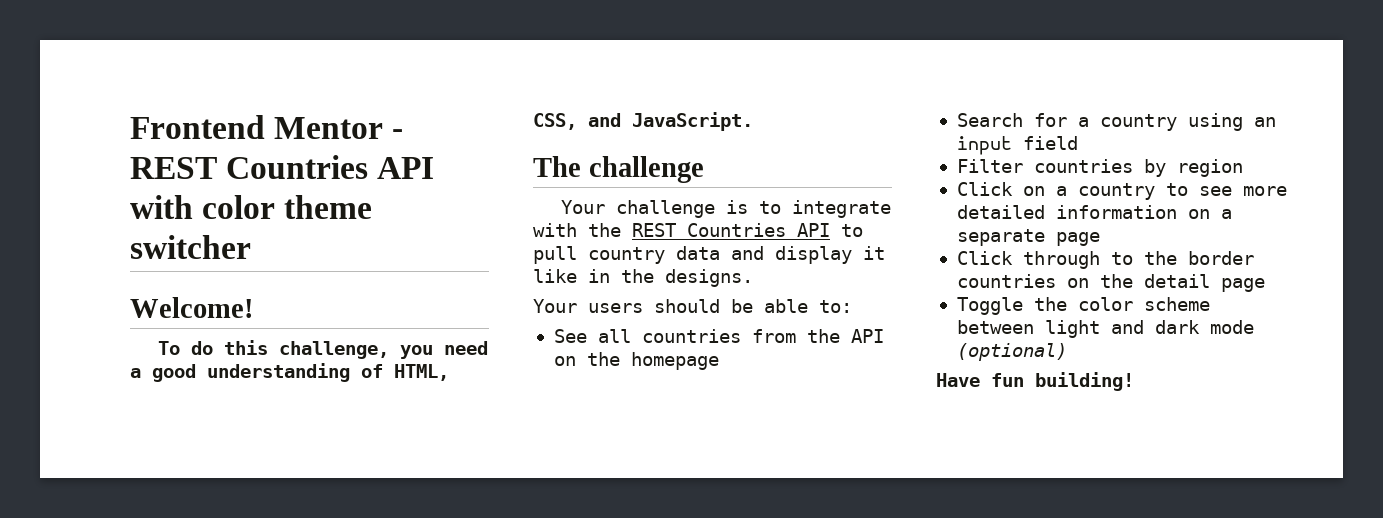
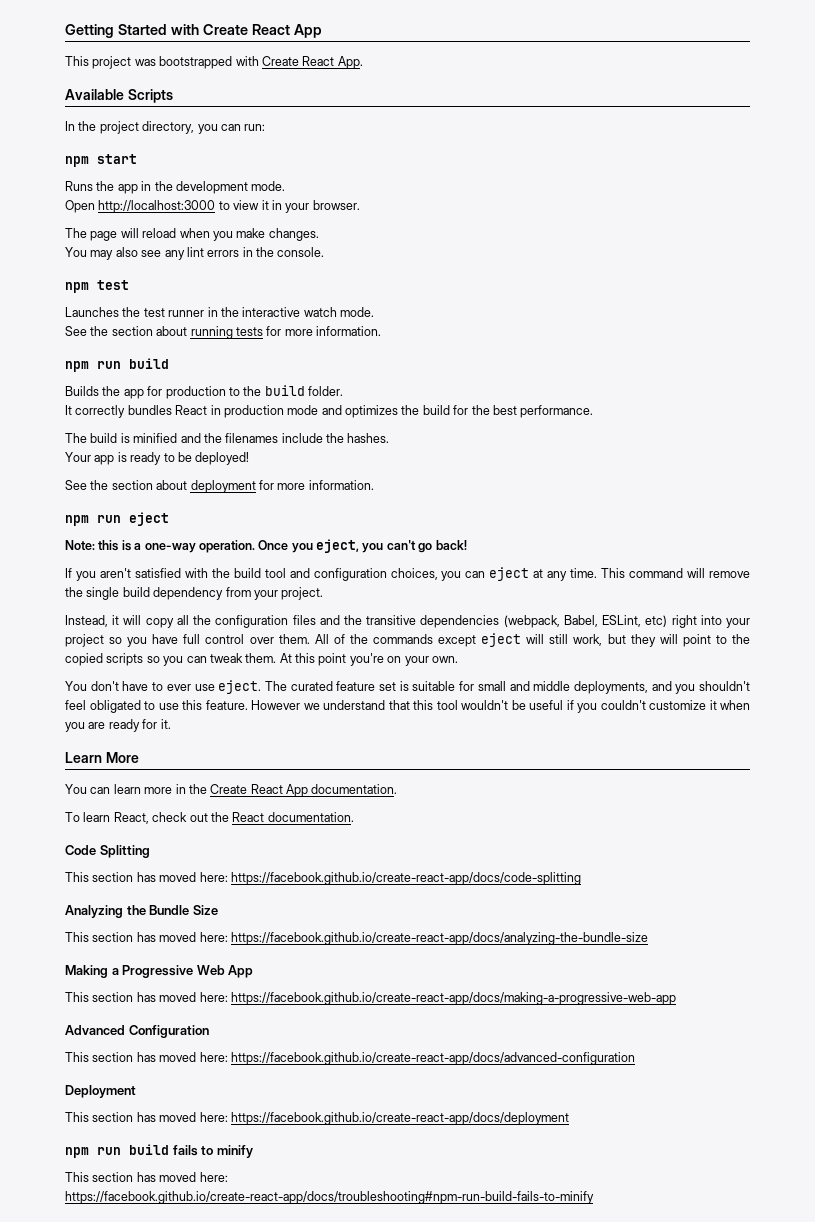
- Frontend Mentor - REST Countries API with color theme switcher
- Welcome!
- To do this challenge, you need a good understanding of HTML, CSS, and JavaScript.
- The challenge
- Your challenge is to integrate with the REST Countries API to pull country data and display it like in the designs.
- Your users should be able to:
- See all countries from the API on the homepage
- Search for a country using an input field
- Filter countries by region
- Click on a country to see more detailed information on a separate page
- Click through to the border countries on the detail page
- Toggle the color scheme between light and dark mode (optional)
- Have fun building!
+ Getting Started with Create React App
+ This project was bootstrapped with Create React App.
+ Available Scripts
+ In the project directory, you can run:
+ npm start
+ Runs the app in the development mode.
+ Open http://localhost:3000 to view it in your browser.
+ The page will reload when you make changes.
+ You may also see any lint errors in the console.
+ npm test
+ Launches the test runner in the interactive watch mode.
+ See the section about running tests for more information.
+ npm run build
+ Builds the app for production to the build folder.
+ It correctly bundles React in production mode and optimizes the build for the best performance.
+ The build is minified and the filenames include the hashes.
+ Your app is ready to be deployed!
+ See the section about deployment for more information.
+ npm run eject
+ Note: this is a one-way operation. Once you eject, you can't go back!
+ If you aren't satisfied with the build tool and configuration choices, you can eject at any time. This command will remove the single build dependency from your project.
+ Instead, it will copy all the configuration files and the transitive dependencies (webpack, Babel, ESLint, etc) right into your project so you have full control over them. All of the commands except eject will still work, but they will point to the copied scripts so you can tweak them. At this point you're on your own.
+ You don't have to ever use eject. The curated feature set is suitable for small and middle deployments, and you shouldn't feel obligated to use this feature. However we understand that this tool wouldn't be useful if you couldn't customize it when you are ready for it.
+ Learn More
+ You can learn more in the Create React App documentation.
+ To learn React, check out the React documentation.
+ Code Splitting
+ This section has moved here: https://facebook.github.io/create-react-app/docs/code-splitting
+ Analyzing the Bundle Size
+ This section has moved here: https://facebook.github.io/create-react-app/docs/analyzing-the-bundle-size
+ Making a Progressive Web App
+ This section has moved here: https://facebook.github.io/create-react-app/docs/making-a-progressive-web-app
+ Advanced Configuration
+ This section has moved here: https://facebook.github.io/create-react-app/docs/advanced-configuration
+ Deployment
+ This section has moved here: https://facebook.github.io/create-react-app/docs/deployment
+ npm run build fails to minify
+ This section has moved here: https://facebook.github.io/create-react-app/docs/troubleshooting#npm-run-build-fails-to-minify

